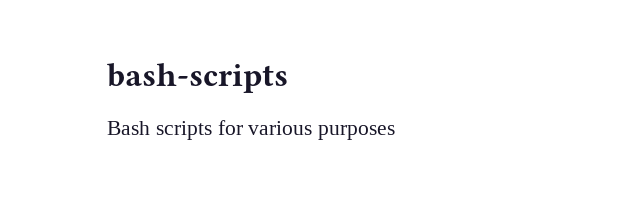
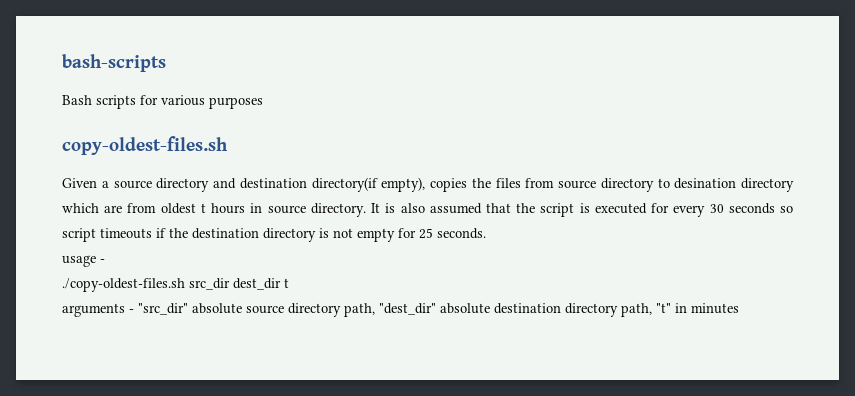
+ copy-oldest-files.sh
+ Given a source directory and destination directory(if empty), copies the files from source directory to desination directory which are from oldest t hours in source directory. It is also assumed that the script is executed for every 30 seconds so script timeouts if the destination directory is not empty for 25 seconds.
+ usage -
+ ./copy-oldest-files.sh src_dir dest_dir t
+ arguments - "src_dir" absolute source directory path, "dest_dir" absolute destination directory path, "t" in minutes

